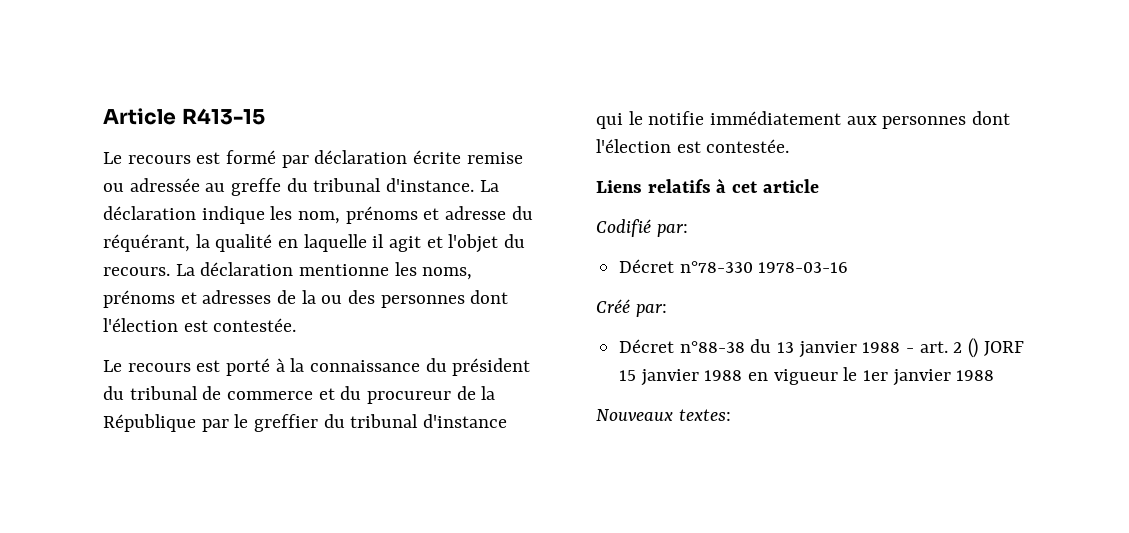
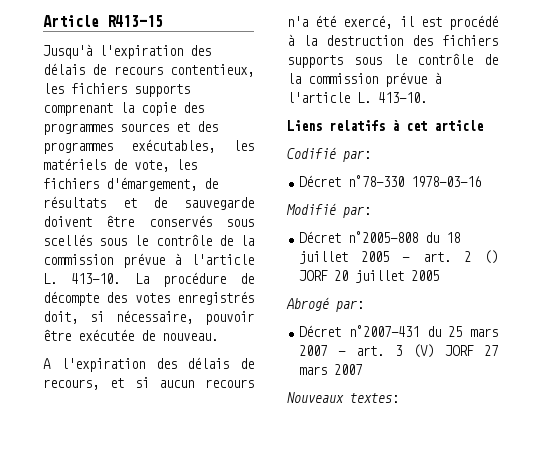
- Le recours est formé par déclaration écrite remise ou adressée au greffe du tribunal d'instance. La déclaration indique les nom, prénoms et adresse du réquérant, la qualité en laquelle il agit et l'objet du recours. La déclaration mentionne les noms, prénoms et adresses de la ou des personnes dont l'élection est contestée.
- Le recours est porté à la connaissance du président du tribunal de commerce et du procureur de la République par le greffier du tribunal d'instance qui le notifie immédiatement aux personnes dont l'élection est contestée.
+ Jusqu'à l'expiration des délais de recours contentieux, les fichiers supports comprenant la copie des programmes sources et des programmes exécutables, les matériels de vote, les fichiers d'émargement, de résultats et de sauvegarde doivent être conservés sous scellés sous le contrôle de la commission prévue à l'article L. 413-10. La procédure de décompte des votes enregistrés doit, si nécessaire, pouvoir être exécutée de nouveau.
+ A l'expiration des délais de recours, et si aucun recours n'a été exercé, il est procédé à la destruction des fichiers supports sous le contrôle de la commission prévue à l'article L. 413-10.
- Créé par:
- Décret n°88-38 du 13 janvier 1988 - art. 2 () JORF 15 janvier 1988 en vigueur le 1er janvier 1988
+ Modifié par:
+ Décret n°2005-808 du 18 juillet 2005 - art. 2 () JORF 20 juillet 2005
+ Abrogé par:
+ Décret n°2007-431 du 25 mars 2007 - art. 3 (V) JORF 27 mars 2007

